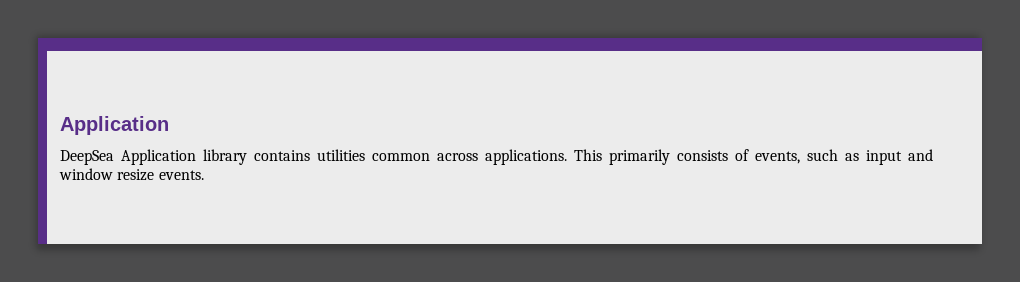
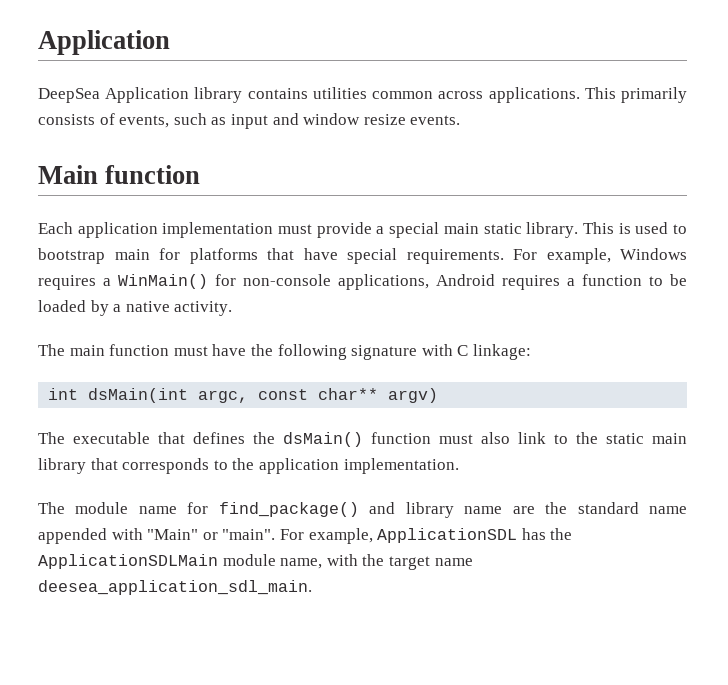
+ Main function
+ Each application implementation must provide a special main static library. This is used to bootstrap main for platforms that have special requirements. For example, Windows requires a WinMain() for non-console applications, Android requires a function to be loaded by a native activity.
+ The main function must have the following signature with C linkage:
+ int dsMain(int argc, const char** argv)
+ The executable that defines the dsMain() function must also link to the static main library that corresponds to the application implementation.
+ The module name for find_package() and library name are the standard name appended with "Main" or "main". For example, ApplicationSDL has the ApplicationSDLMain module name, with the target name deesea_application_sdl_main.

